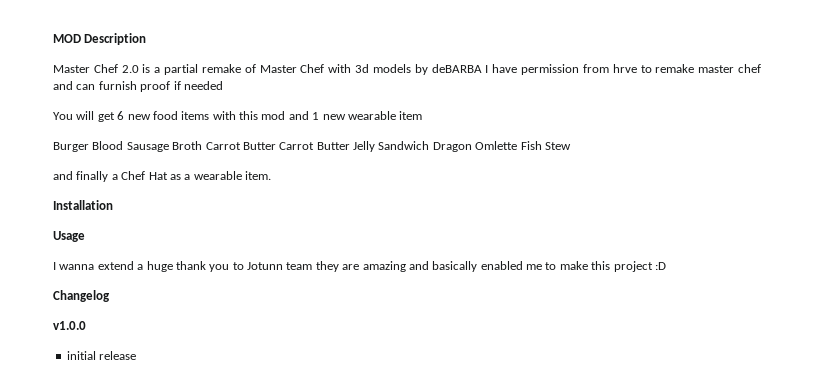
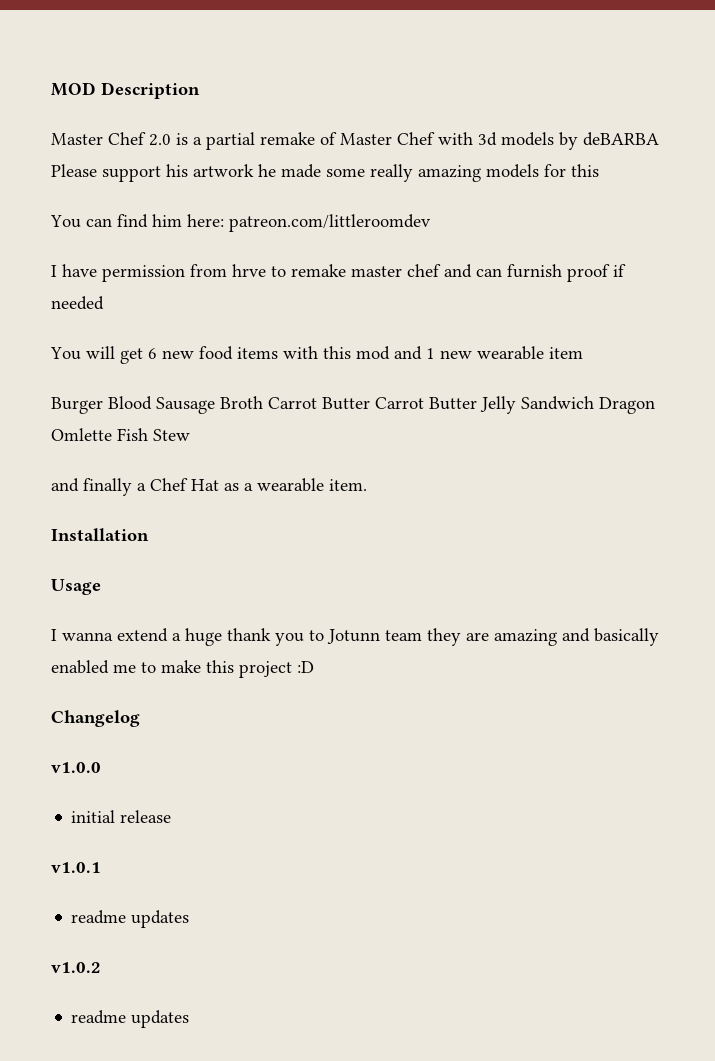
- Master Chef 2.0 is a partial remake of Master Chef with 3d models by deBARBA I have permission from hrve to remake master chef and can furnish proof if needed
+ Master Chef 2.0 is a partial remake of Master Chef with 3d models by deBARBA Please support his artwork he made some really amazing models for this
+ You can find him here: patreon.com/littleroomdev
+ I have permission from hrve to remake master chef and can furnish proof if needed
+ v1.0.1
+ readme updates
+ v1.0.2
+ readme updates

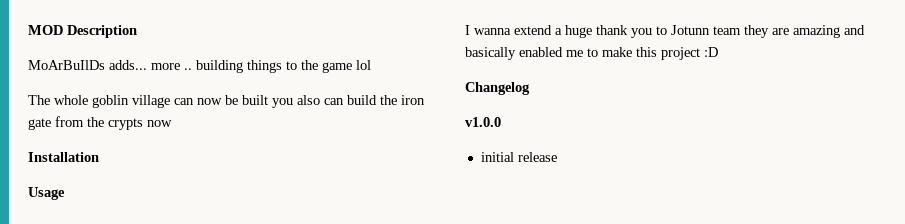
- Master Chef 2.0 is a partial remake of Master Chef with 3d models by deBARBA Please support his artwork he made some really amazing models for this
- You can find him here: patreon.com/littleroomdev
- I have permission from hrve to remake master chef and can furnish proof if needed
- You will get 6 new food items with this mod and 1 new wearable item
- Burger Blood Sausage Broth Carrot Butter Carrot Butter Jelly Sandwich Dragon Omlette Fish Stew
- and finally a Chef Hat as a wearable item.
+ MoArBuIlDs adds... more .. building things to the game lol
+ The whole goblin village can now be built you also can build the iron gate from the crypts now
- v1.0.1
- readme updates
- v1.0.2
- readme updates

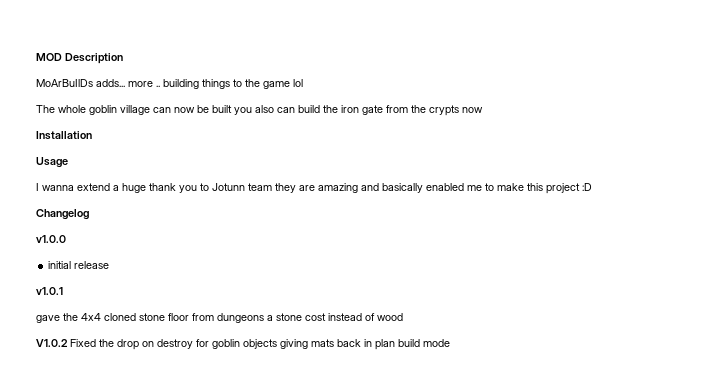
+ v1.0.1
+ gave the 4x4 cloned stone floor from dungeons a stone cost instead of wood
+ V1.0.2 Fixed the drop on destroy for goblin objects giving mats back in plan build mode

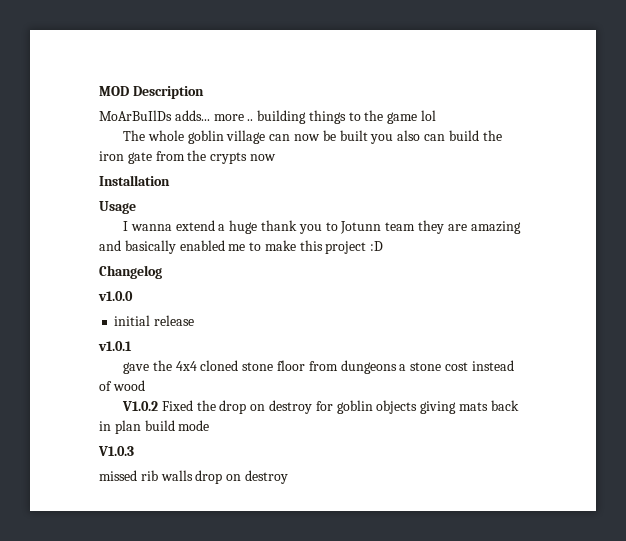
+ V1.0.3
+ missed rib walls drop on destroy

